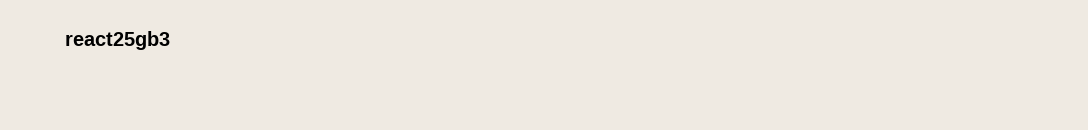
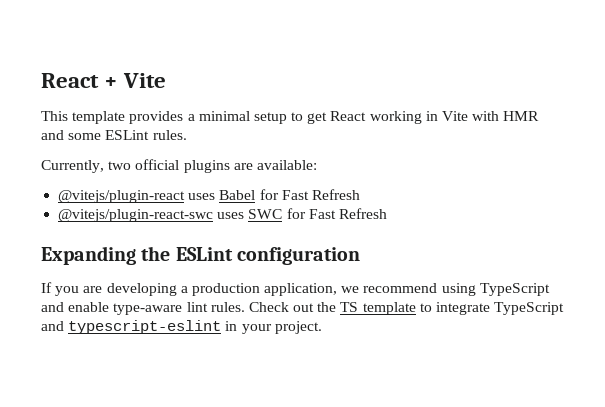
- react25gb3
+ React + Vite
+ This template provides a minimal setup to get React working in Vite with HMR and some ESLint rules.
+ Currently, two official plugins are available:
+ @vitejs/plugin-react uses Babel for Fast Refresh
+ @vitejs/plugin-react-swc uses SWC for Fast Refresh
+ Expanding the ESLint configuration
+ If you are developing a production application, we recommend using TypeScript and enable type-aware lint rules. Check out the TS template to integrate TypeScript and typescript-eslint in your project.

